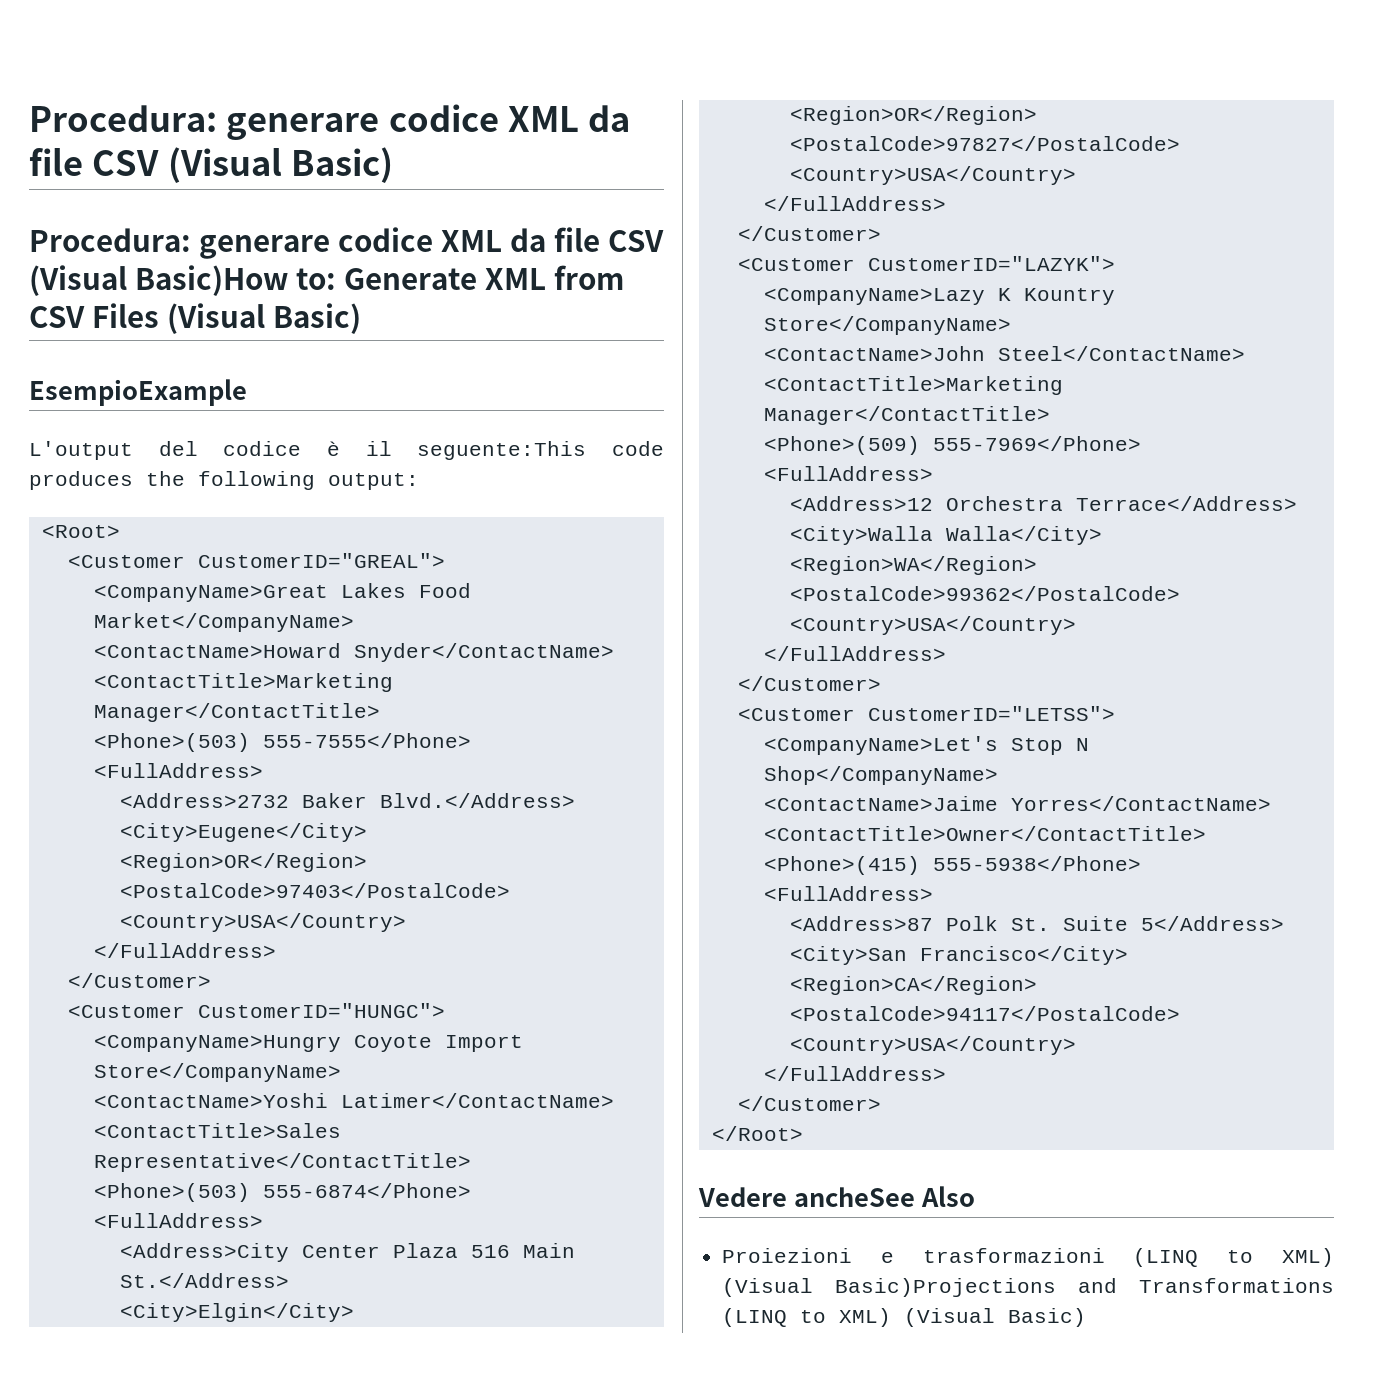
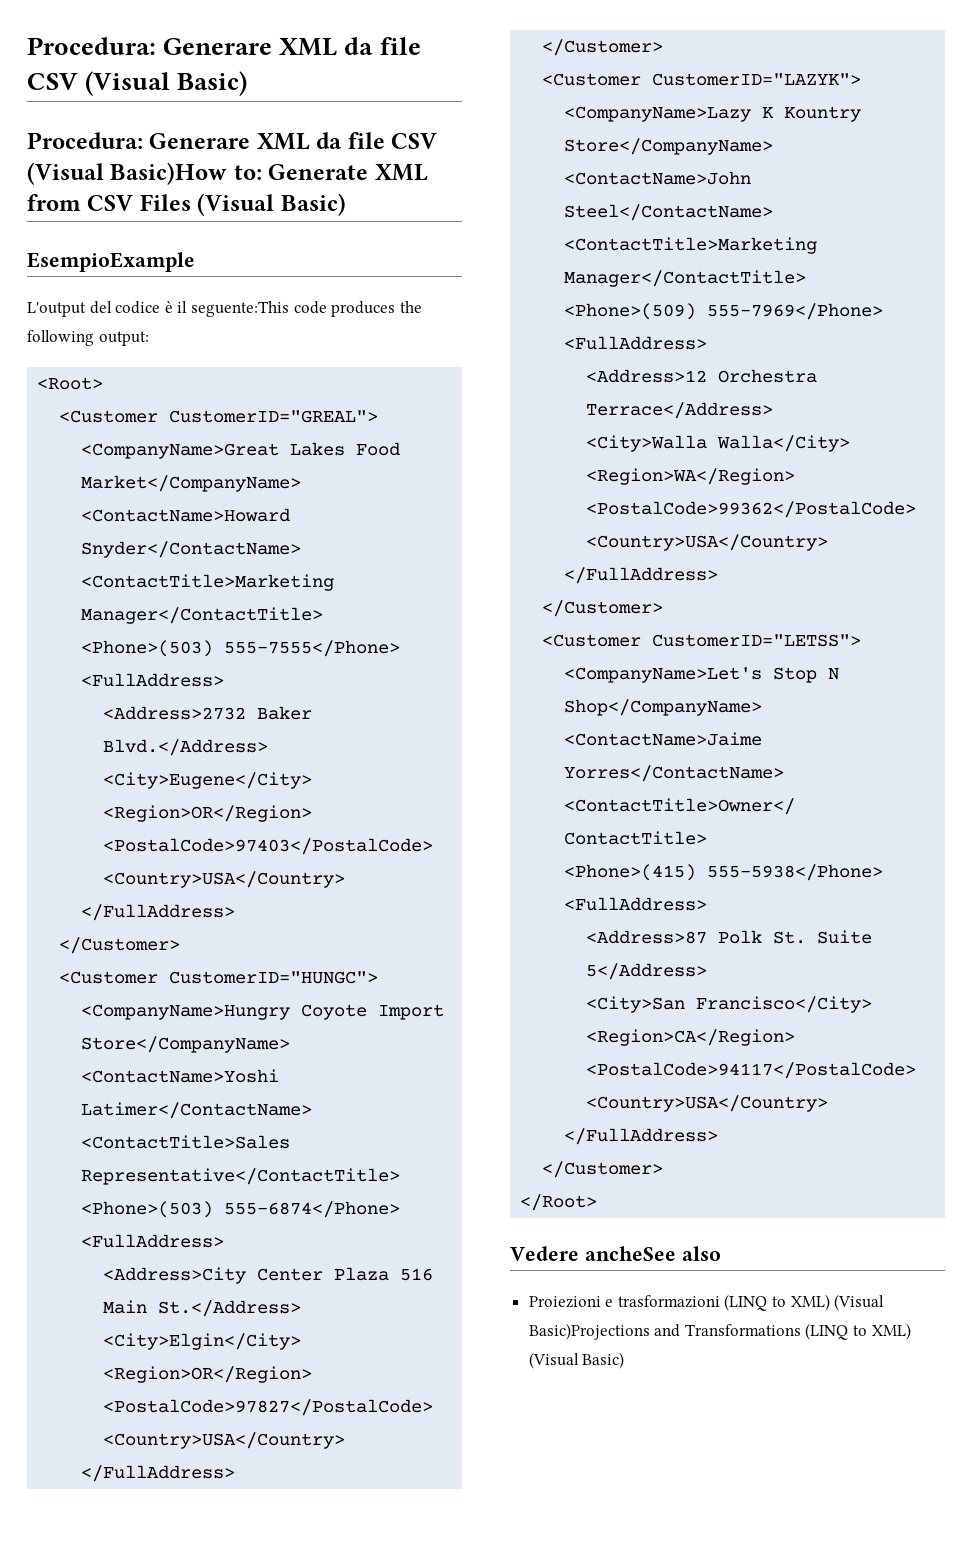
- Procedura: generare codice XML da file CSV (Visual Basic)
+ Procedura: Generare XML da file CSV (Visual Basic)
- Procedura: generare codice XML da file CSV (Visual Basic)How to: Generate XML from CSV Files (Visual Basic)
+ Procedura: Generare XML da file CSV (Visual Basic)How to: Generate XML from CSV Files (Visual Basic)
- Vedere ancheSee Also
+ Vedere ancheSee also

